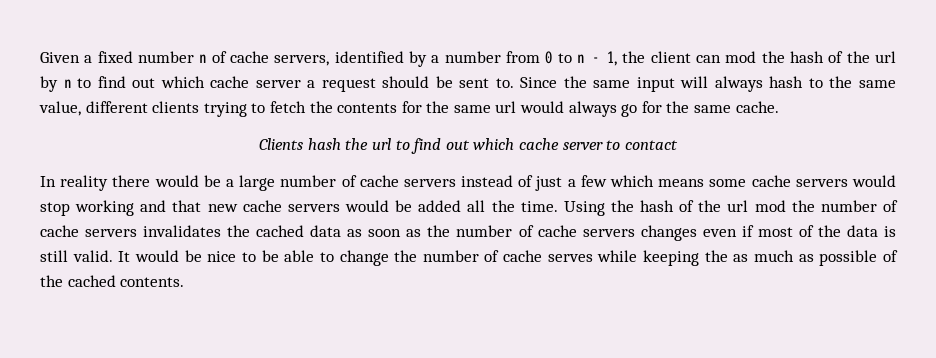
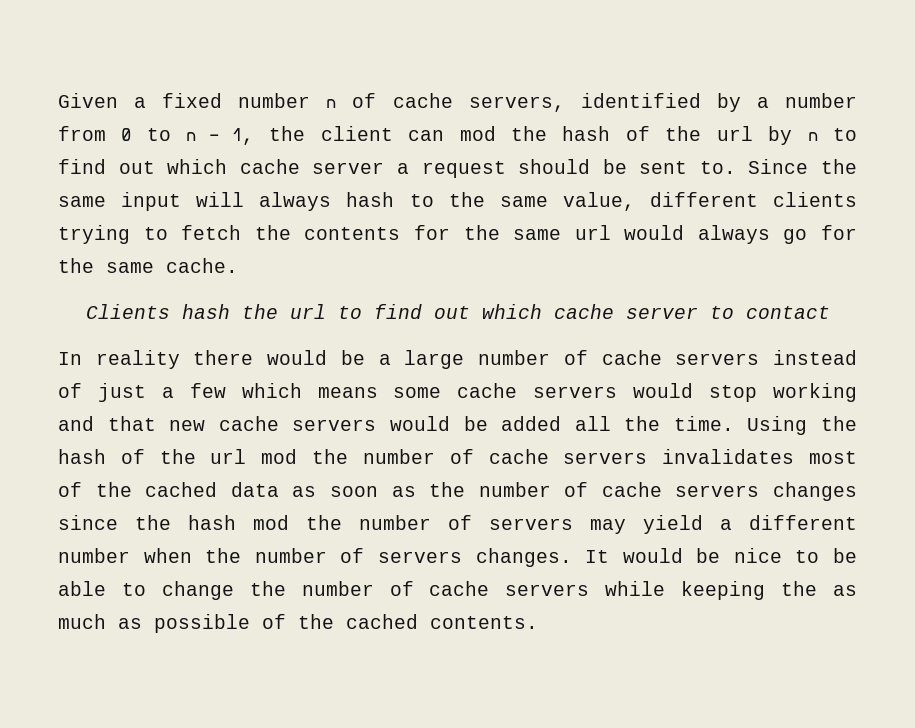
- Using the hash of the url mod the number of cache servers invalidates the cached data as soon as the number of cache servers changes even if most of the data is still valid.
+ Using the hash of the url mod the number of cache servers invalidates most of the cached data as soon as the number of cache servers changes since the hash mod the number of servers may yield a different number when the number of servers changes.
- It would be nice to be able to change the number of cache serves while keeping the as much as possible of the cached contents.
+ It would be nice to be able to change the number of cache servers while keeping the as much as possible of the cached contents.

